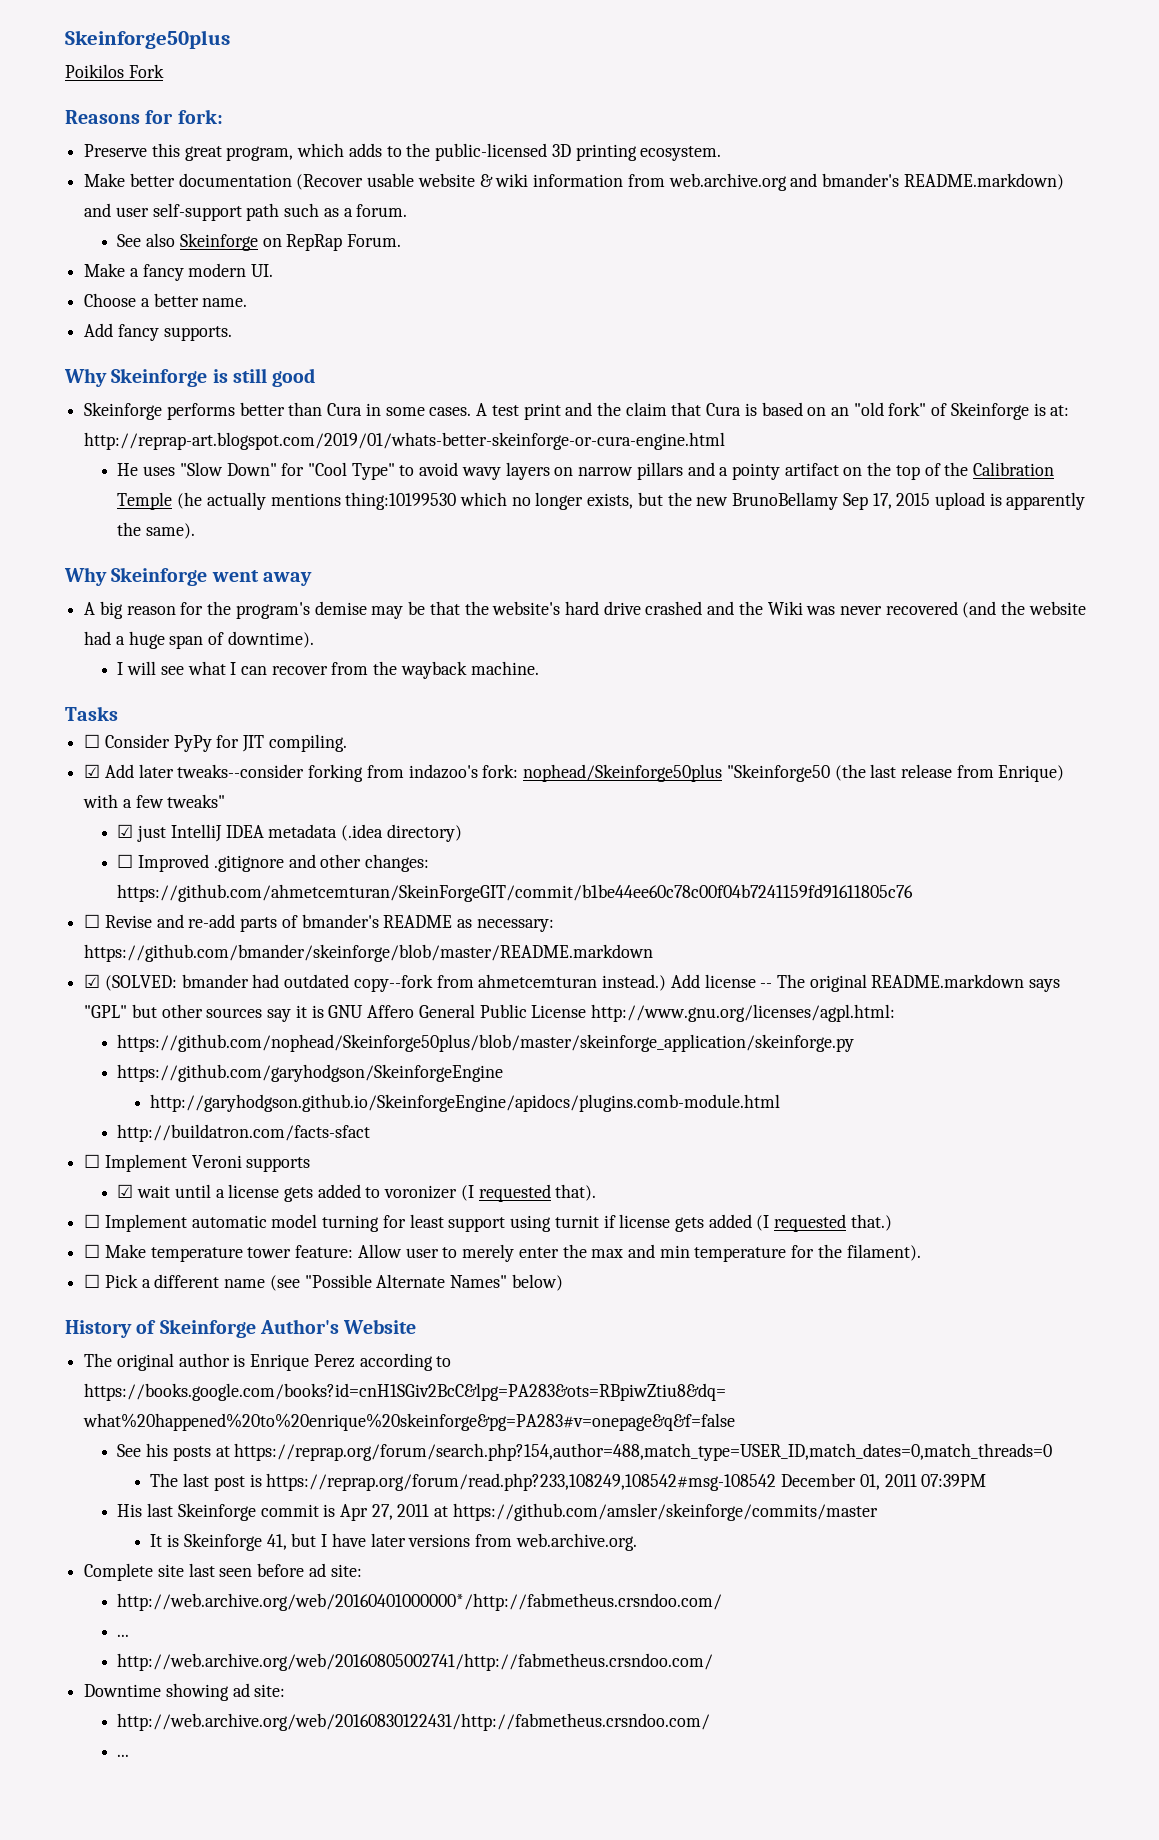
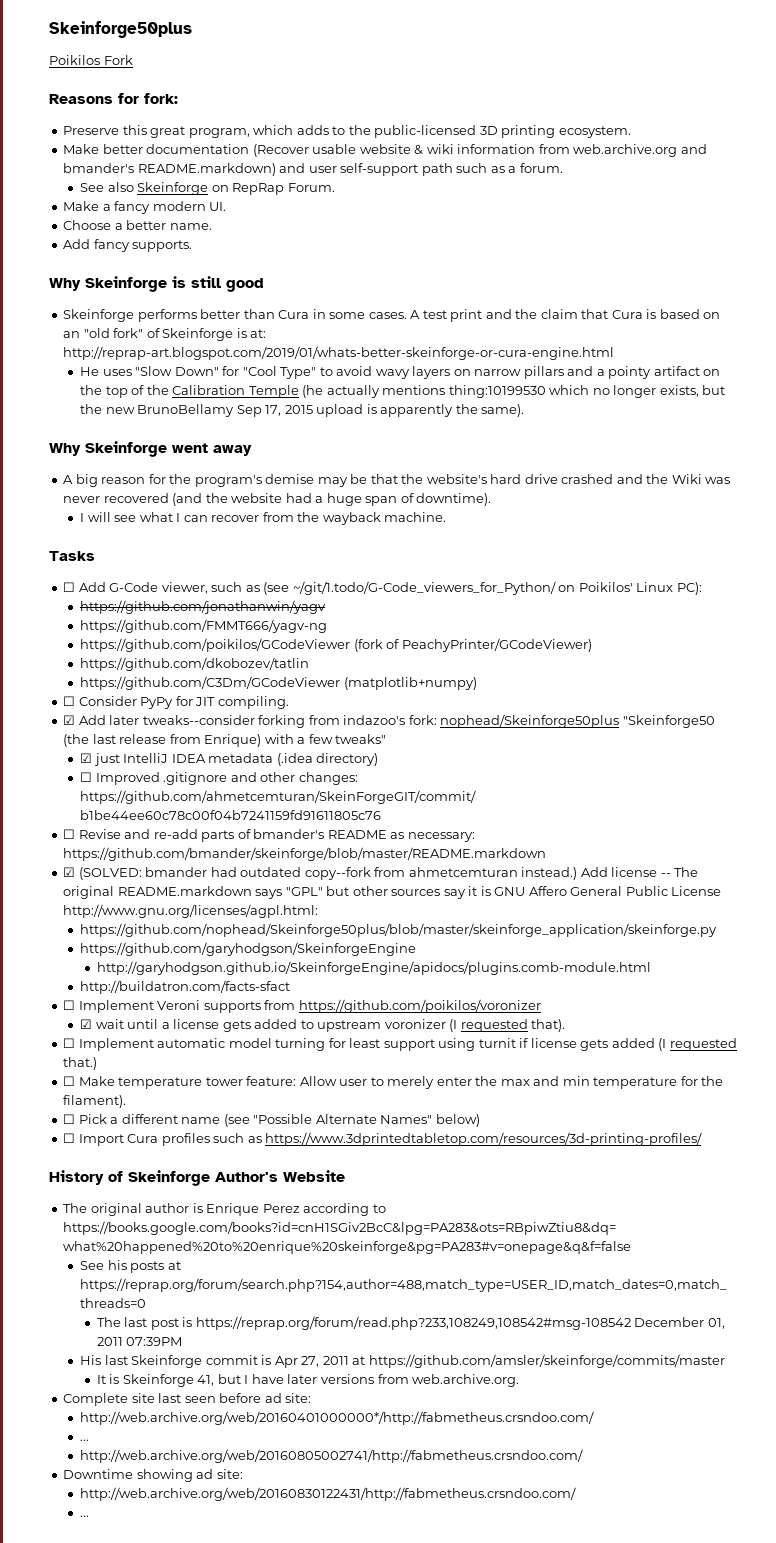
+ ☐ Add G-Code viewer, such as (see ~/git/1.todo/G-Code_viewers_for_Python/ on Poikilos' Linux PC):
+ https://github.com/jonathanwin/yagv
+ https://github.com/FMMT666/yagv-ng
+ https://github.com/poikilos/GCodeViewer (fork of PeachyPrinter/GCodeViewer)
+ https://github.com/dkobozev/tatlin
+ https://github.com/C3Dm/GCodeViewer (matplotlib+numpy)
- ☐ Implement Veroni supports
+ ☐ Implement Veroni supports from https://github.com/poikilos/voronizer
- ☑ wait until a license gets added to voronizer (I requested that).
+ ☑ wait until a license gets added to upstream voronizer (I requested that).
+ ☐ Import Cura profiles such as https://www.3dprintedtabletop.com/resources/3d-printing-profiles/

